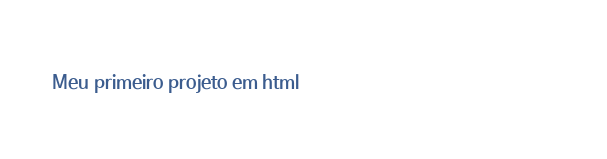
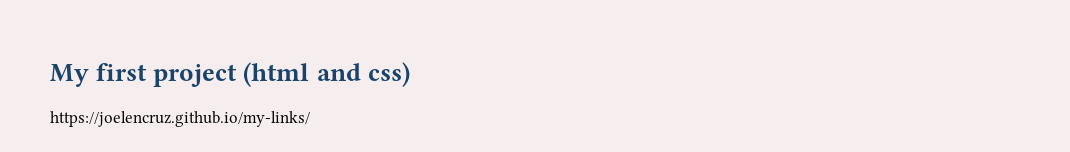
- Meu primeiro projeto em html
+ My first project (html and css)
+ https://joelencruz.github.io/my-links/

